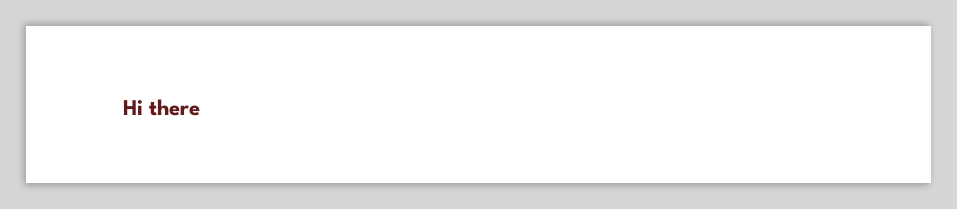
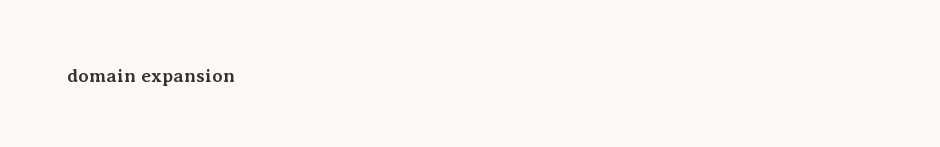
- Hi there
+ domain expansion

